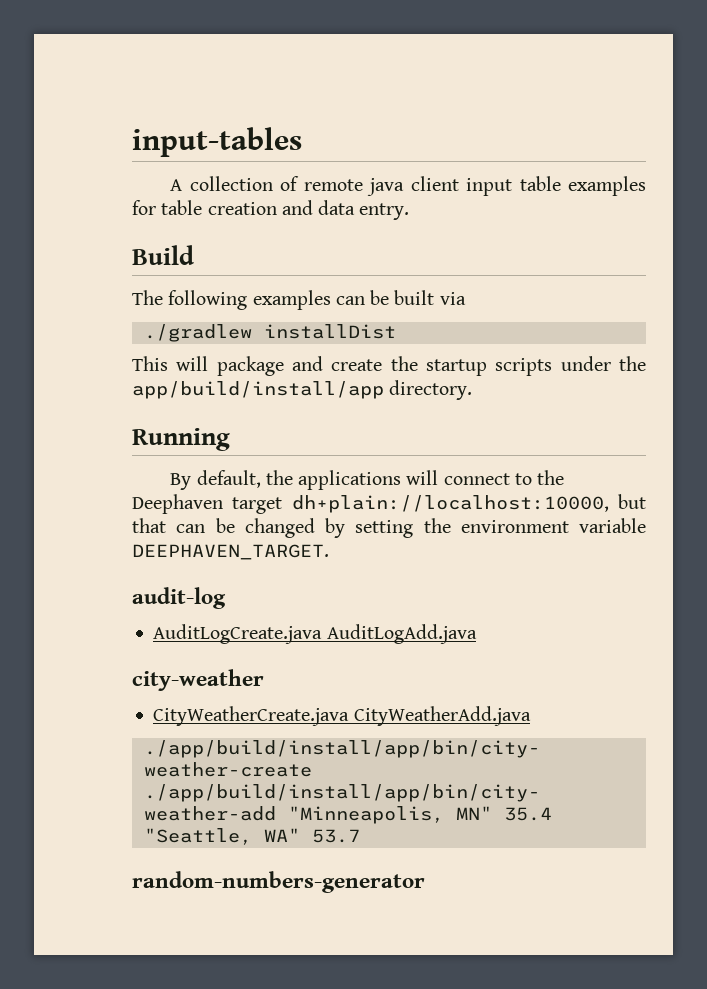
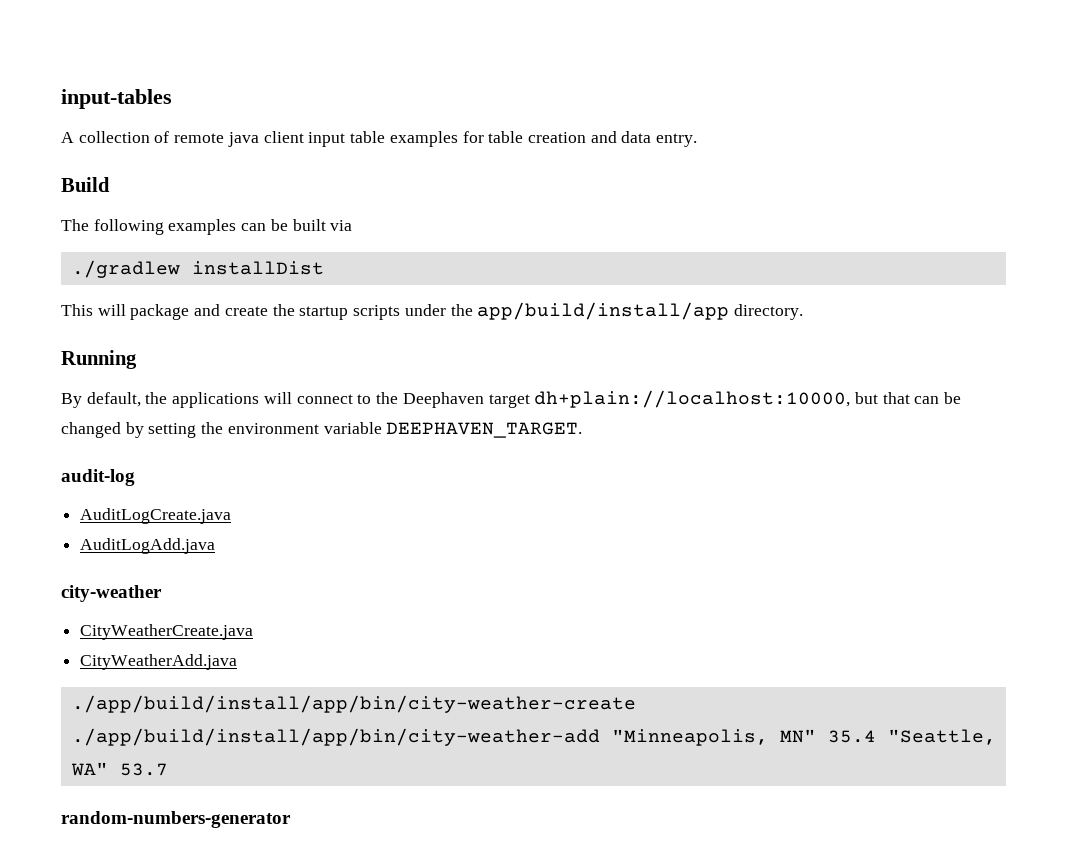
- AuditLogCreate.java AuditLogAdd.java
+ AuditLogCreate.java
+ AuditLogAdd.java
- CityWeatherCreate.java CityWeatherAdd.java
+ CityWeatherCreate.java
+ CityWeatherAdd.java

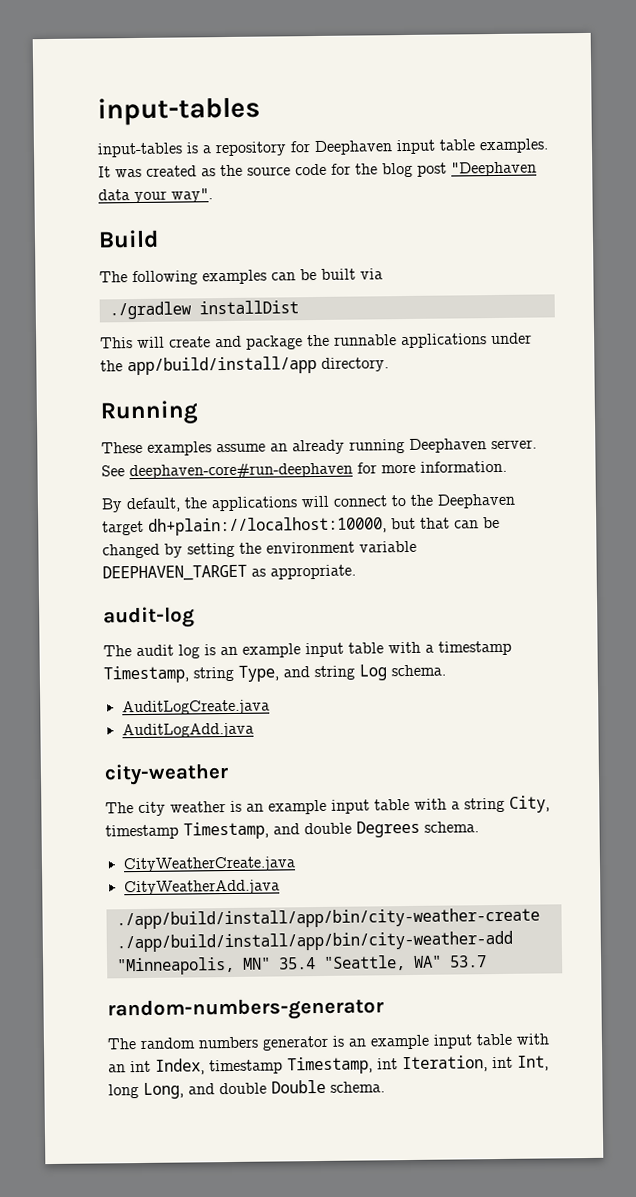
- A collection of remote java client input table examples for table creation and data entry.
+ input-tables is a repository for Deephaven input table examples. It was created as the source code for the blog post "Deephaven data your way".
- This will package and create the startup scripts under the app/build/install/app directory.
+ This will create and package the runnable applications under the app/build/install/app directory.
+ These examples assume an already running Deephaven server. See deephaven-core#run-deephaven for more information.
- By default, the applications will connect to the Deephaven target dh+plain://localhost:10000, but that can be changed by setting the environment variable DEEPHAVEN_TARGET.
+ By default, the applications will connect to the Deephaven target dh+plain://localhost:10000, but that can be changed by setting the environment variable DEEPHAVEN_TARGET as appropriate.
  audit-log
+ The audit log is an example input table with a timestamp Timestamp, string Type, and string Log schema.
  AuditLogCreate.java
  AuditLogAdd.java
  city-weather
+ The city weather is an example input table with a string City, timestamp Timestamp, and double Degrees schema.
+ The random numbers generator is an example input table with an int Index, timestamp Timestamp, int Iteration, int Int, long Long, and double Double schema.

